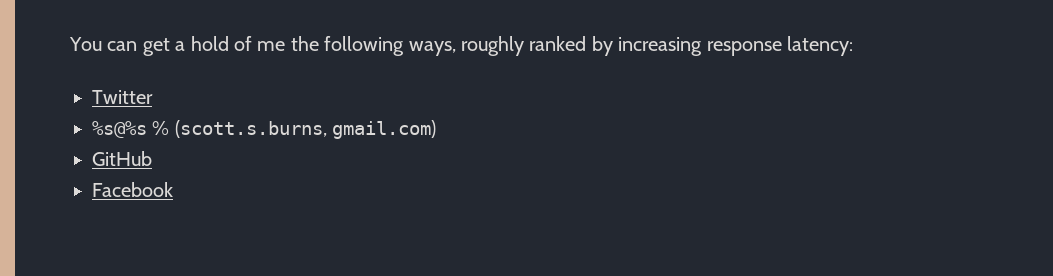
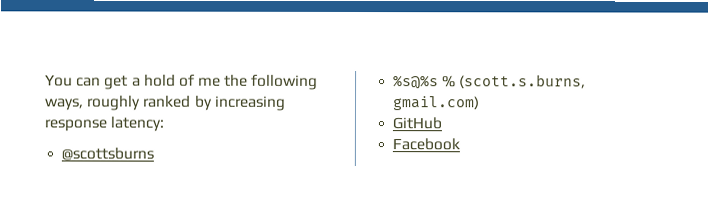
- Twitter
+ @scottsburns

